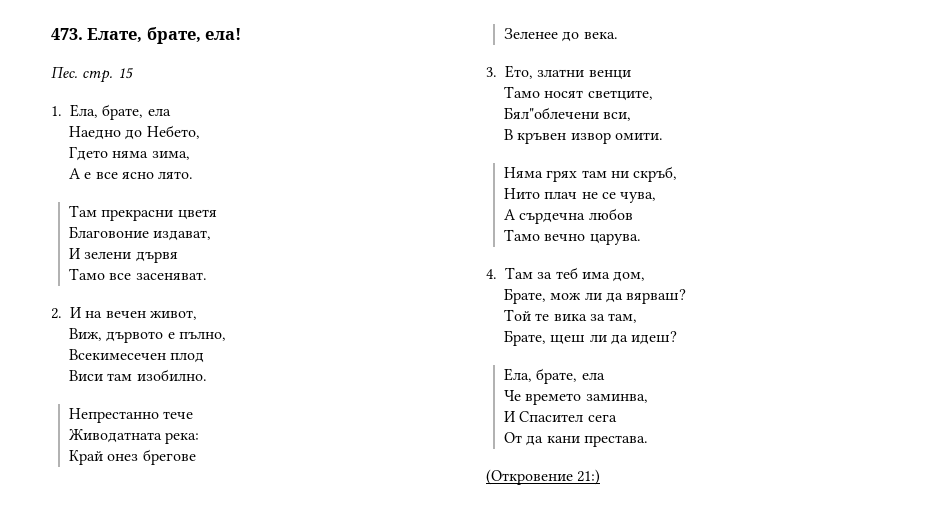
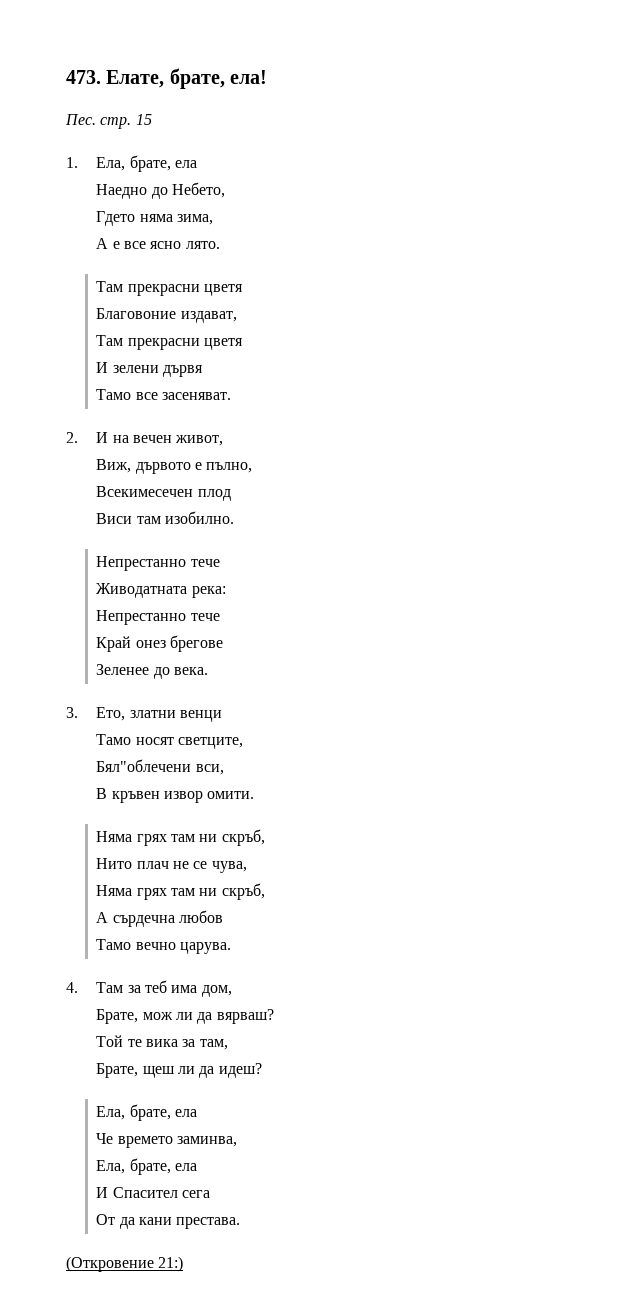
  Благовоние издават,
+ Там прекрасни цветя
  Живодатната река:
+ Непрестанно тече
  Нито плач не се чува,
+ Няма грях там ни скръб,
  Че времето заминва,
+ Ела, брате, ела

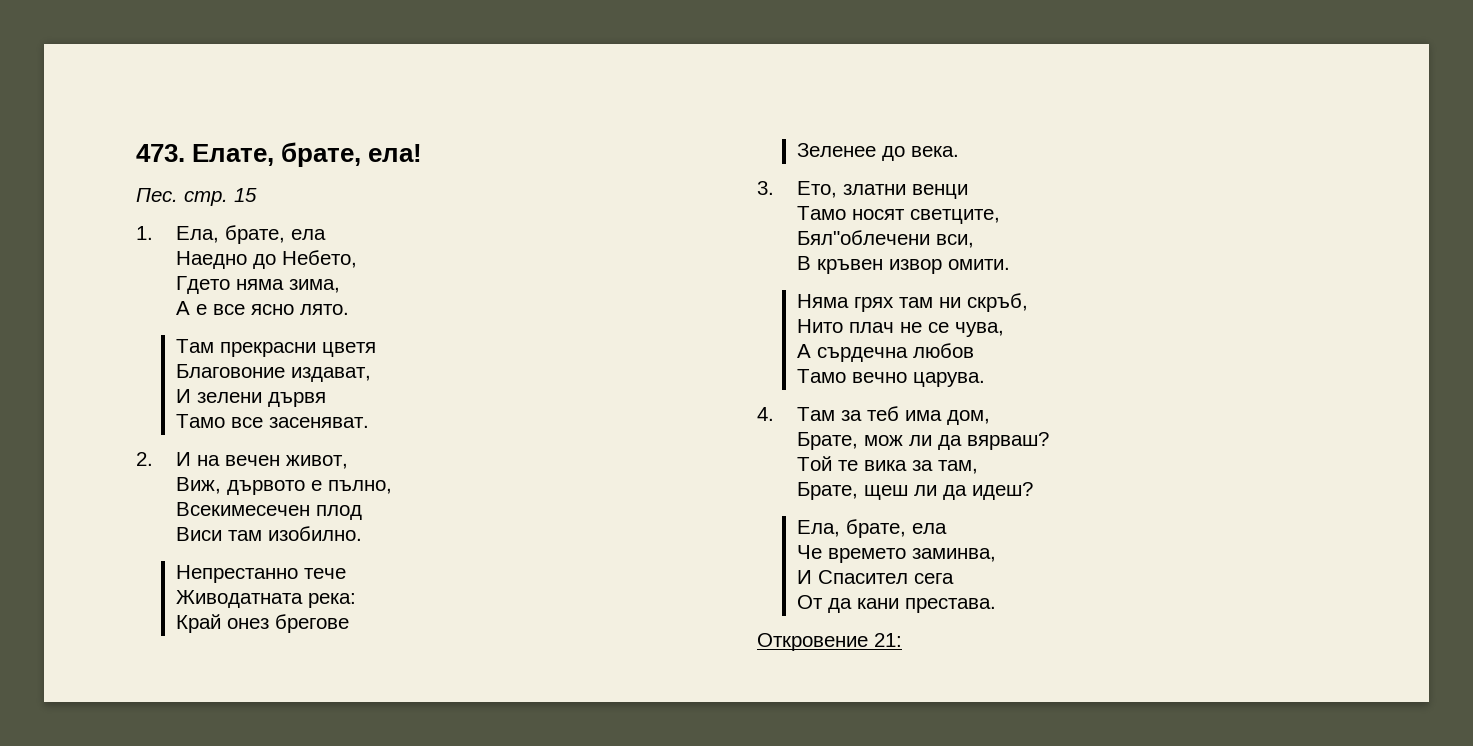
  Благовоние издават,
- Там прекрасни цветя
  Живодатната река:
- Непрестанно тече
  Нито плач не се чува,
- Няма грях там ни скръб,
  Че времето заминва,
- Ела, брате, ела
- (Откровение 21:)
+ Откровение 21:

